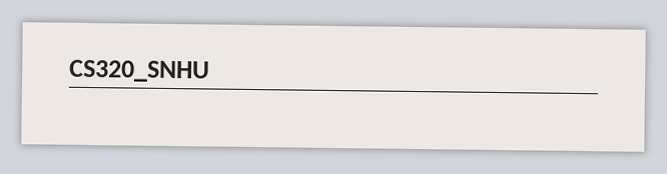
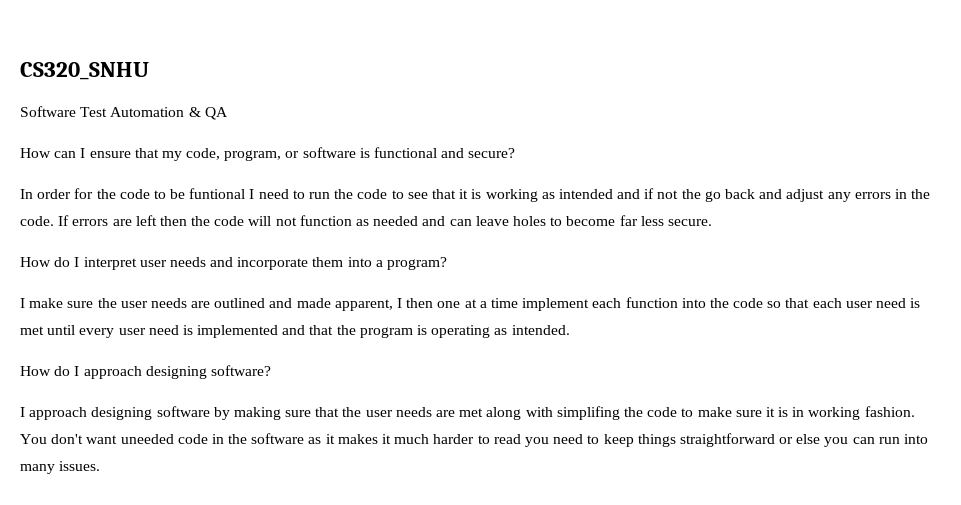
+ Software Test Automation & QA
+ How can I ensure that my code, program, or software is functional and secure?
+ In order for the code to be funtional I need to run the code to see that it is working as intended and if not the go back and adjust any errors in the code. If errors are left then the code will not function as needed and can leave holes to become far less secure.
+ How do I interpret user needs and incorporate them into a program?
+ I make sure the user needs are outlined and made apparent, I then one at a time implement each function into the code so that each user need is met until every user need is implemented and that the program is operating as intended.
+ How do I approach designing software?
+ I approach designing software by making sure that the user needs are met along with simplifing the code to make sure it is in working fashion. You don't want uneeded code in the software as it makes it much harder to read you need to keep things straightforward or else you can run into many issues.

